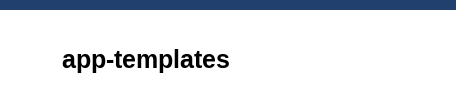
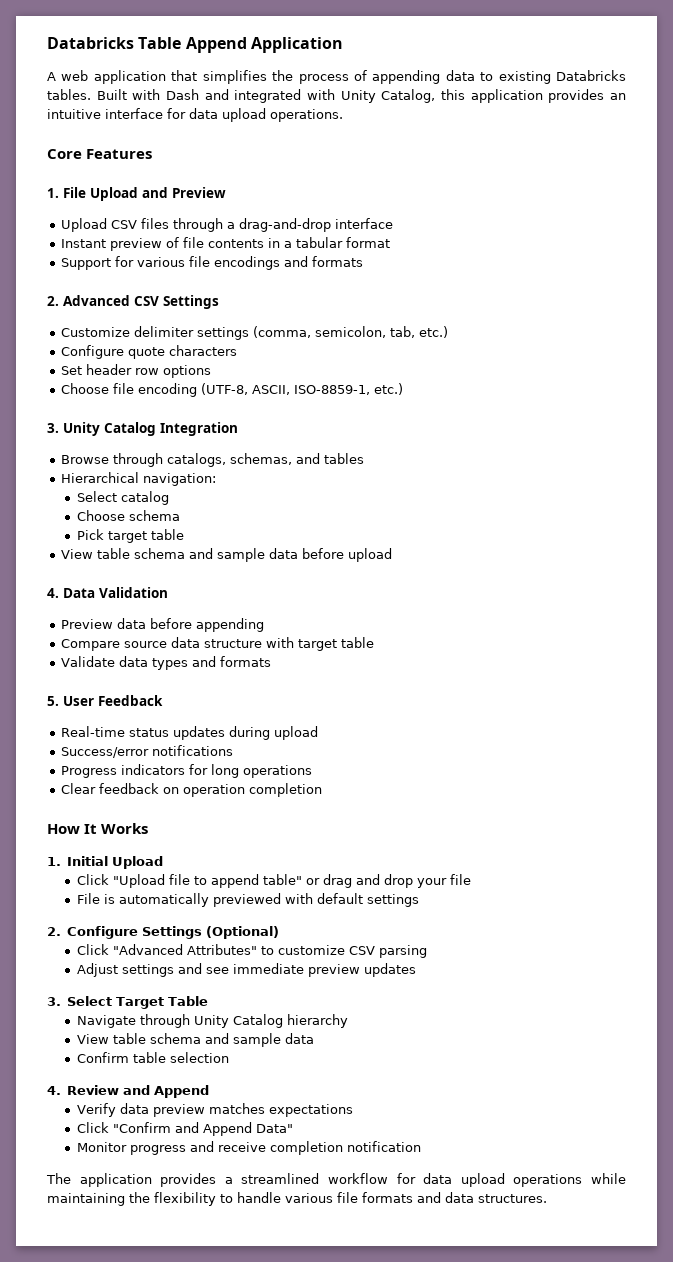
- app-templates
+ Databricks Table Append Application
+ A web application that simplifies the process of appending data to existing Databricks tables. Built with Dash and integrated with Unity Catalog, this application provides an intuitive interface for data upload operations.
+ Core Features
+ 1. File Upload and Preview
+ Upload CSV files through a drag-and-drop interface
+ Instant preview of file contents in a tabular format
+ Support for various file encodings and formats
+ 2. Advanced CSV Settings
+ Customize delimiter settings (comma, semicolon, tab, etc.)
+ Configure quote characters
+ Set header row options
+ Choose file encoding (UTF-8, ASCII, ISO-8859-1, etc.)
+ 3. Unity Catalog Integration
+ Browse through catalogs, schemas, and tables
+ Hierarchical navigation:
+ Select catalog
+ Choose schema
+ Pick target table
+ View table schema and sample data before upload
+ 4. Data Validation
+ Preview data before appending
+ Compare source data structure with target table
+ Validate data types and formats
+ 5. User Feedback
+ Real-time status updates during upload
+ Success/error notifications
+ Progress indicators for long operations
+ Clear feedback on operation completion
+ How It Works
+ 1. Initial Upload
+ Click "Upload file to append table" or drag and drop your file
+ File is automatically previewed with default settings
+ 2. Configure Settings (Optional)
+ Click "Advanced Attributes" to customize CSV parsing
+ Adjust settings and see immediate preview updates
+ 3. Select Target Table
+ Navigate through Unity Catalog hierarchy
+ View table schema and sample data
+ Confirm table selection
+ 4. Review and Append
+ Verify data preview matches expectations
+ Click "Confirm and Append Data"
+ Monitor progress and receive completion notification
+ The application provides a streamlined workflow for data upload operations while maintaining the flexibility to handle various file formats and data structures.

